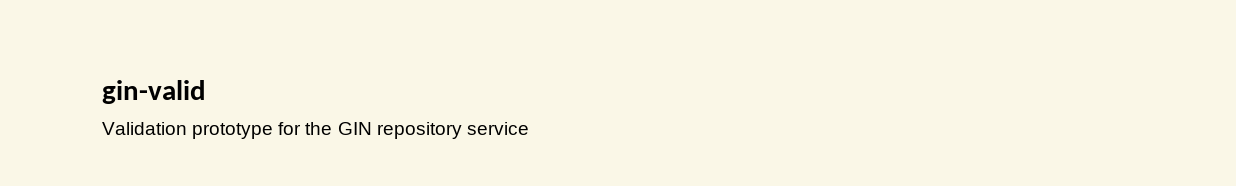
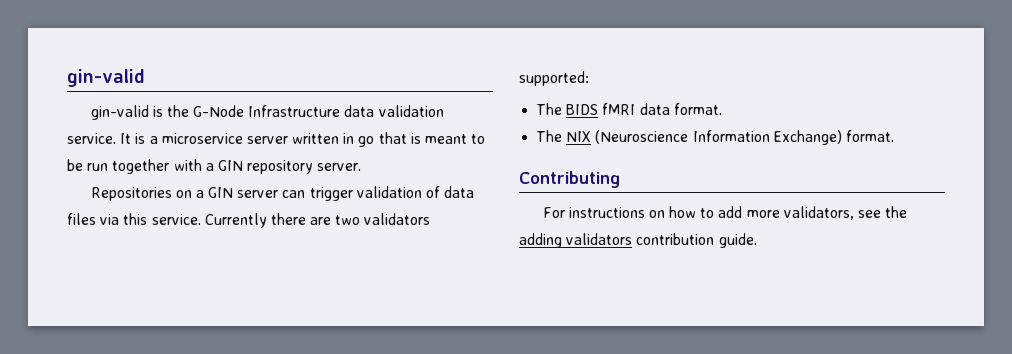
- Validation prototype for the GIN repository service
+ gin-valid is the G-Node Infrastructure data validation service. It is a microservice server written in go that is meant to be run together with a GIN repository server.
+ Repositories on a GIN server can trigger validation of data files via this service. Currently there are two validators supported:
+ The BIDS fMRI data format.
+ The NIX (Neuroscience Information Exchange) format.
+ Contributing
+ For instructions on how to add more validators, see the adding validators contribution guide.

